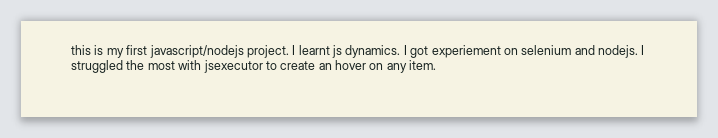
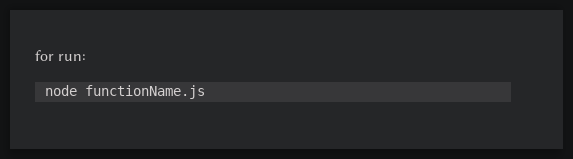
- this is my first javascript/nodejs project. I learnt js dynamics. I got experiement on selenium and nodejs. I struggled the most with jsexecutor to create an hover on any item.
+ for run:
+ node functionName.js

